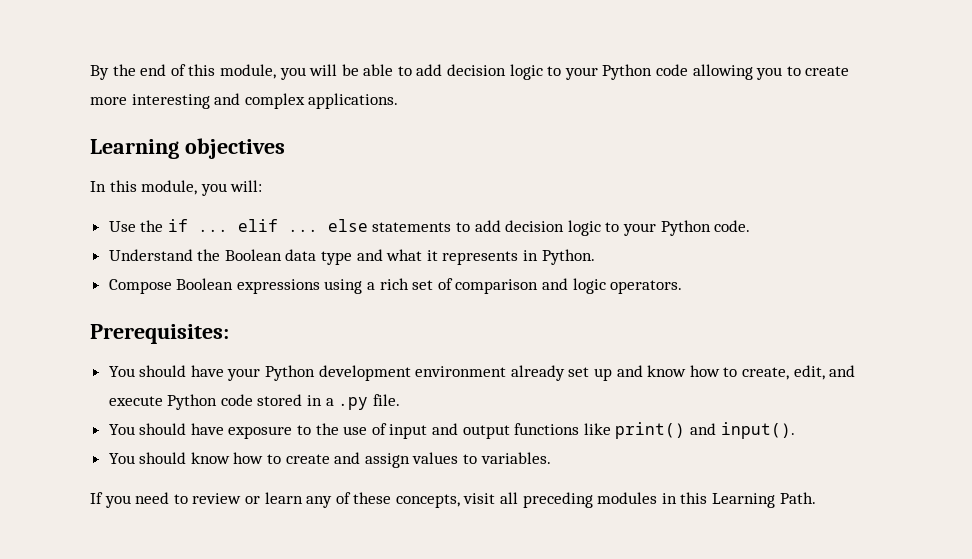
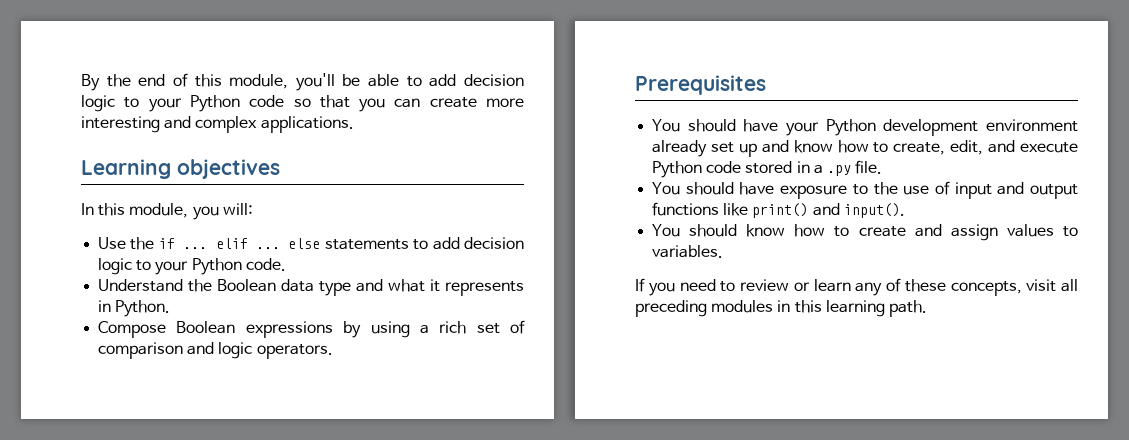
- By the end of this module, you will be able to add decision logic to your Python code allowing you to create more interesting and complex applications.
+ By the end of this module, you'll be able to add decision logic to your Python code so that you can create more interesting and complex applications.
- Compose Boolean expressions using a rich set of comparison and logic operators.
+ Compose Boolean expressions by using a rich set of comparison and logic operators.
- Prerequisites:
+ Prerequisites
- If you need to review or learn any of these concepts, visit all preceding modules in this Learning Path.
+ If you need to review or learn any of these concepts, visit all preceding modules in this learning path.

